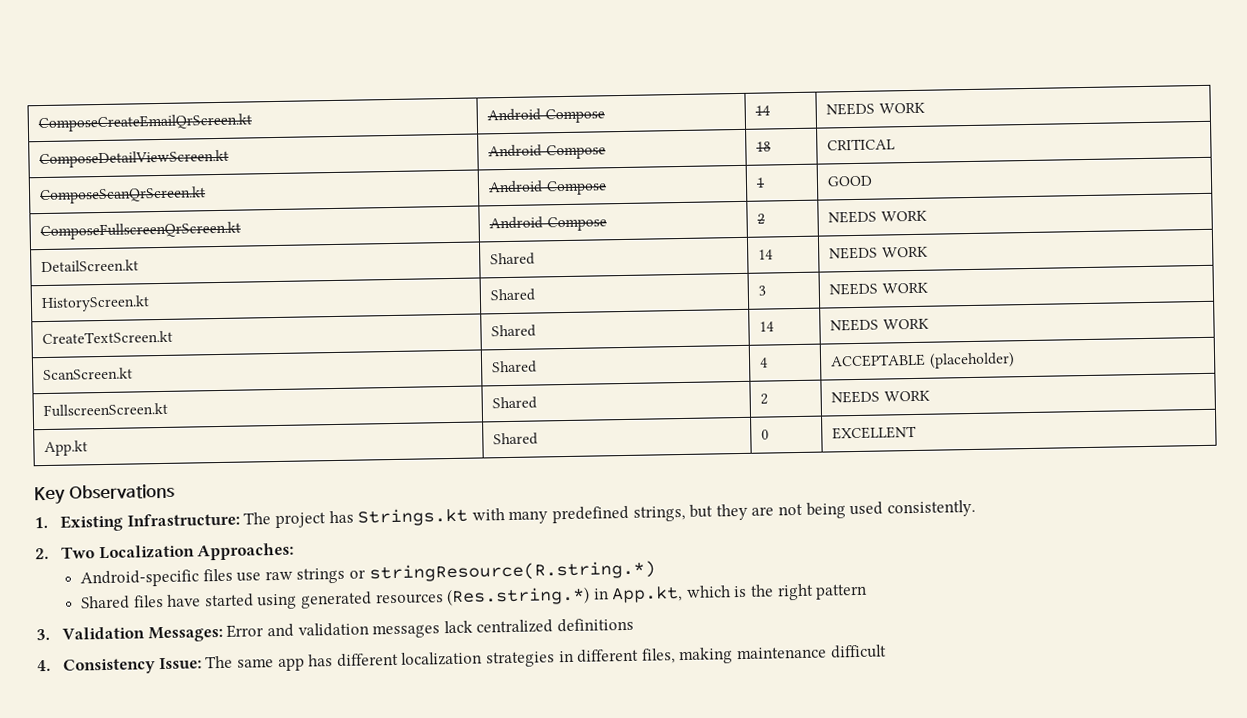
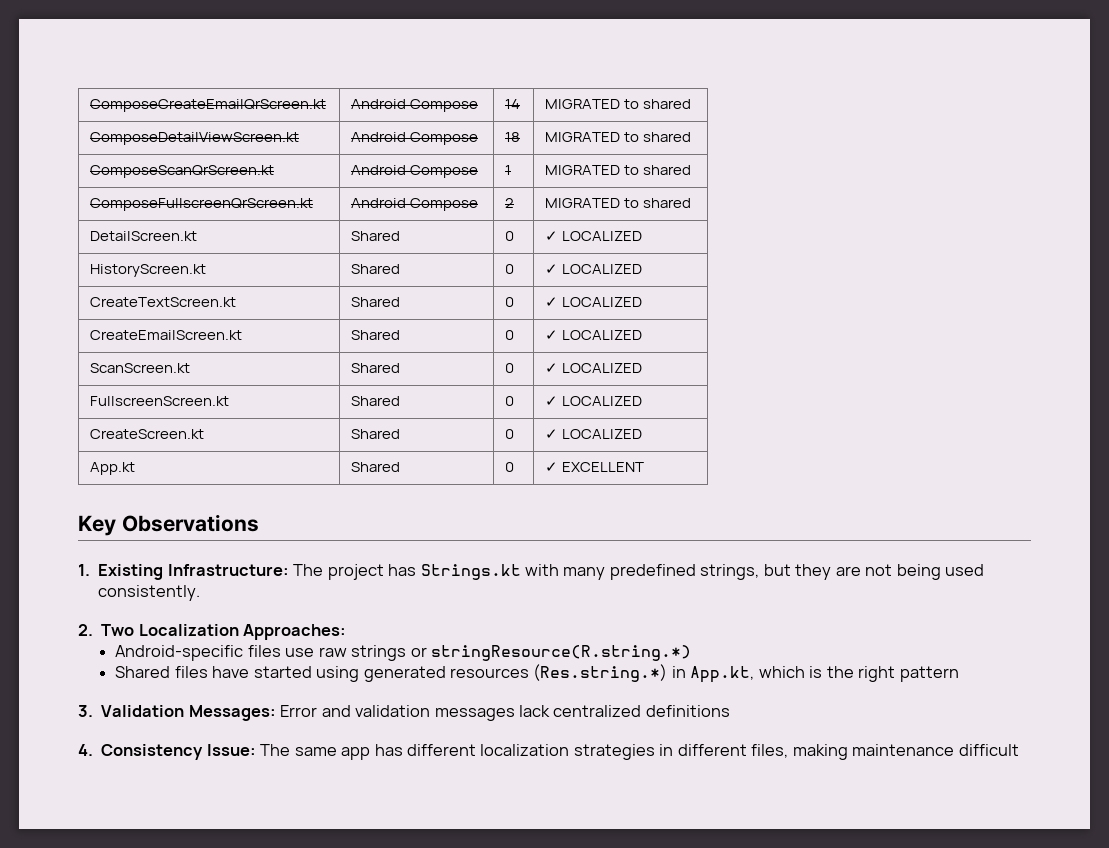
- ComposeCreateEmailQrScreen.kt | Android Compose | 14 | NEEDS WORK
+ ComposeCreateEmailQrScreen.kt | Android Compose | 14 | MIGRATED to shared
- ComposeDetailViewScreen.kt | Android Compose | 18 | CRITICAL
+ ComposeDetailViewScreen.kt | Android Compose | 18 | MIGRATED to shared
- ComposeScanQrScreen.kt | Android Compose | 1 | GOOD
+ ComposeScanQrScreen.kt | Android Compose | 1 | MIGRATED to shared
- ComposeFullscreenQrScreen.kt | Android Compose | 2 | NEEDS WORK
+ ComposeFullscreenQrScreen.kt | Android Compose | 2 | MIGRATED to shared
- DetailScreen.kt | Shared | 14 | NEEDS WORK
+ DetailScreen.kt | Shared | 0 | ✓ LOCALIZED
- HistoryScreen.kt | Shared | 3 | NEEDS WORK
+ HistoryScreen.kt | Shared | 0 | ✓ LOCALIZED
- CreateTextScreen.kt | Shared | 14 | NEEDS WORK
+ CreateTextScreen.kt | Shared | 0 | ✓ LOCALIZED
+ CreateEmailScreen.kt | Shared | 0 | ✓ LOCALIZED
- ScanScreen.kt | Shared | 4 | ACCEPTABLE (placeholder)
+ ScanScreen.kt | Shared | 0 | ✓ LOCALIZED
- FullscreenScreen.kt | Shared | 2 | NEEDS WORK
+ FullscreenScreen.kt | Shared | 0 | ✓ LOCALIZED
+ CreateScreen.kt | Shared | 0 | ✓ LOCALIZED
- App.kt | Shared | 0 | EXCELLENT
+ App.kt | Shared | 0 | ✓ EXCELLENT

